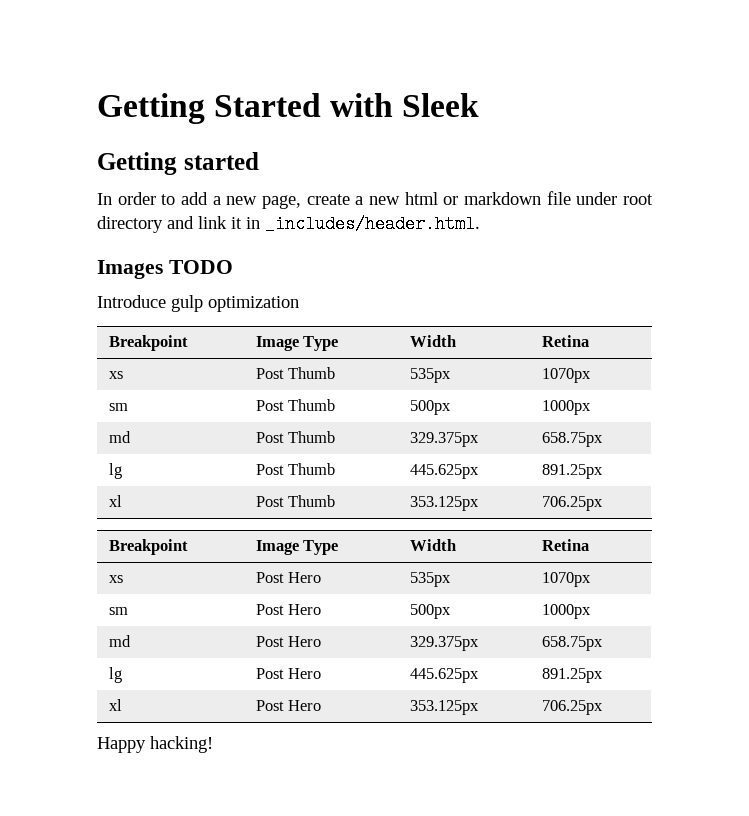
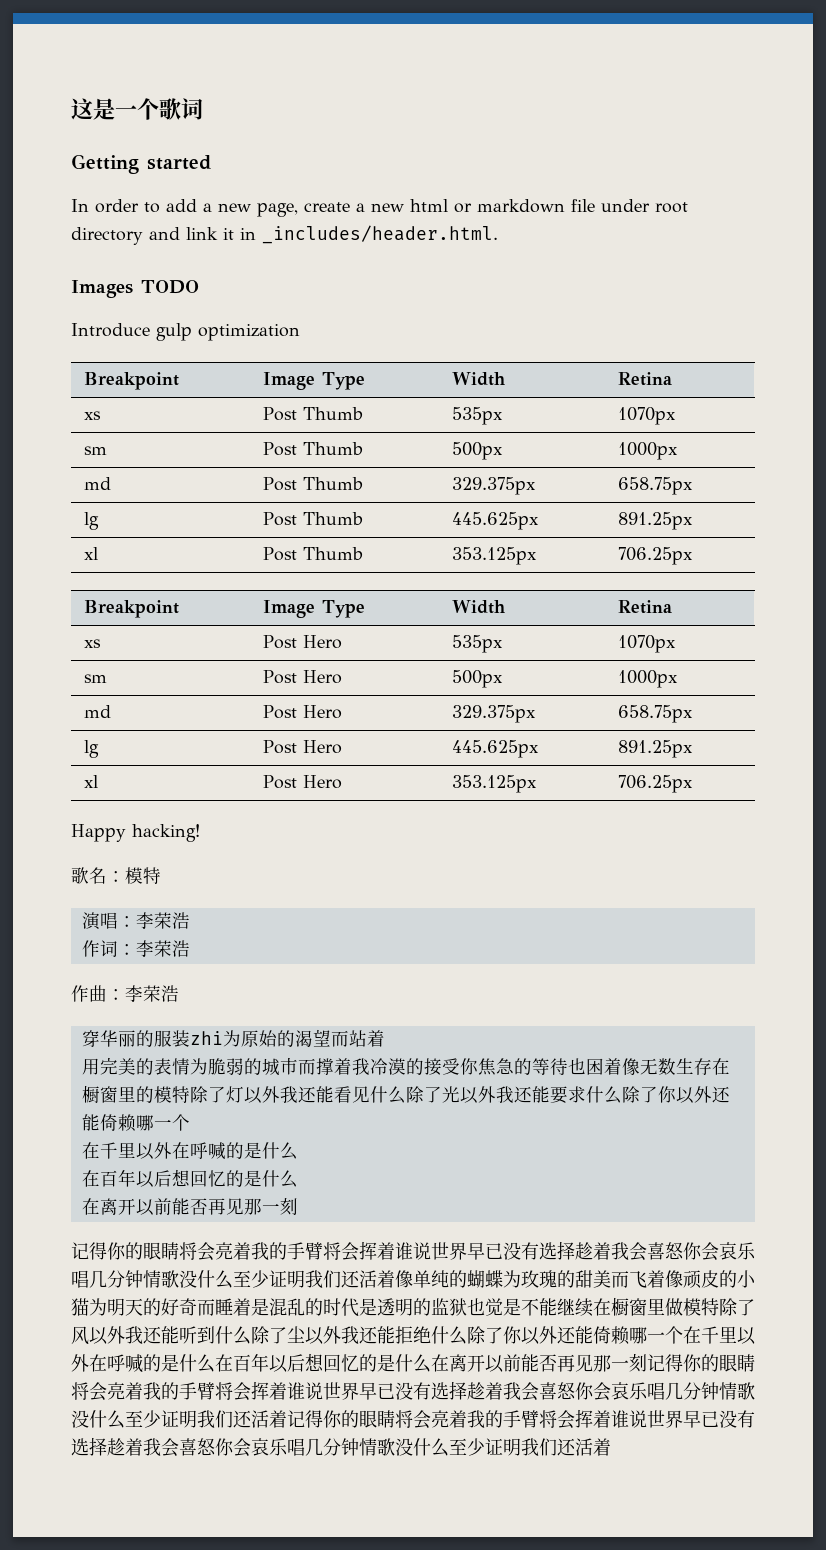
- Getting Started with Sleek
+ 这是一个歌词
+ 歌名：模特
+ 演唱：李荣浩
+ 作词：李荣浩
+ 作曲：李荣浩
+ 穿华丽的服装zhi为原始的渴望而站着
+ 用完美的表情为脆弱的城市而撑着我冷漠的接受你焦急的等待也困着像无数生存在橱窗里的模特除了灯以外我还能看见什么除了光以外我还能要求什么除了你以外还能倚赖哪一个
+ 在千里以外在呼喊的是什么
+ 在百年以后想回忆的是什么
+ 在离开以前能否再见那一刻
+ 记得你的眼睛将会亮着我的手臂将会挥着谁说世界早已没有选择趁着我会喜怒你会哀乐唱几分钟情歌没什么至少证明我们还活着像单纯的蝴蝶为玫瑰的甜美而飞着像顽皮的小猫为明天的好奇而睡着是混乱的时代是透明的监狱也觉是不能继续在橱窗里做模特除了风以外我还能听到什么除了尘以外我还能拒绝什么除了你以外还能倚赖哪一个在千里以外在呼喊的是什么在百年以后想回忆的是什么在离开以前能否再见那一刻记得你的眼睛将会亮着我的手臂将会挥着谁说世界早已没有选择趁着我会喜怒你会哀乐唱几分钟情歌没什么至少证明我们还活着记得你的眼睛将会亮着我的手臂将会挥着谁说世界早已没有选择趁着我会喜怒你会哀乐唱几分钟情歌没什么至少证明我们还活着

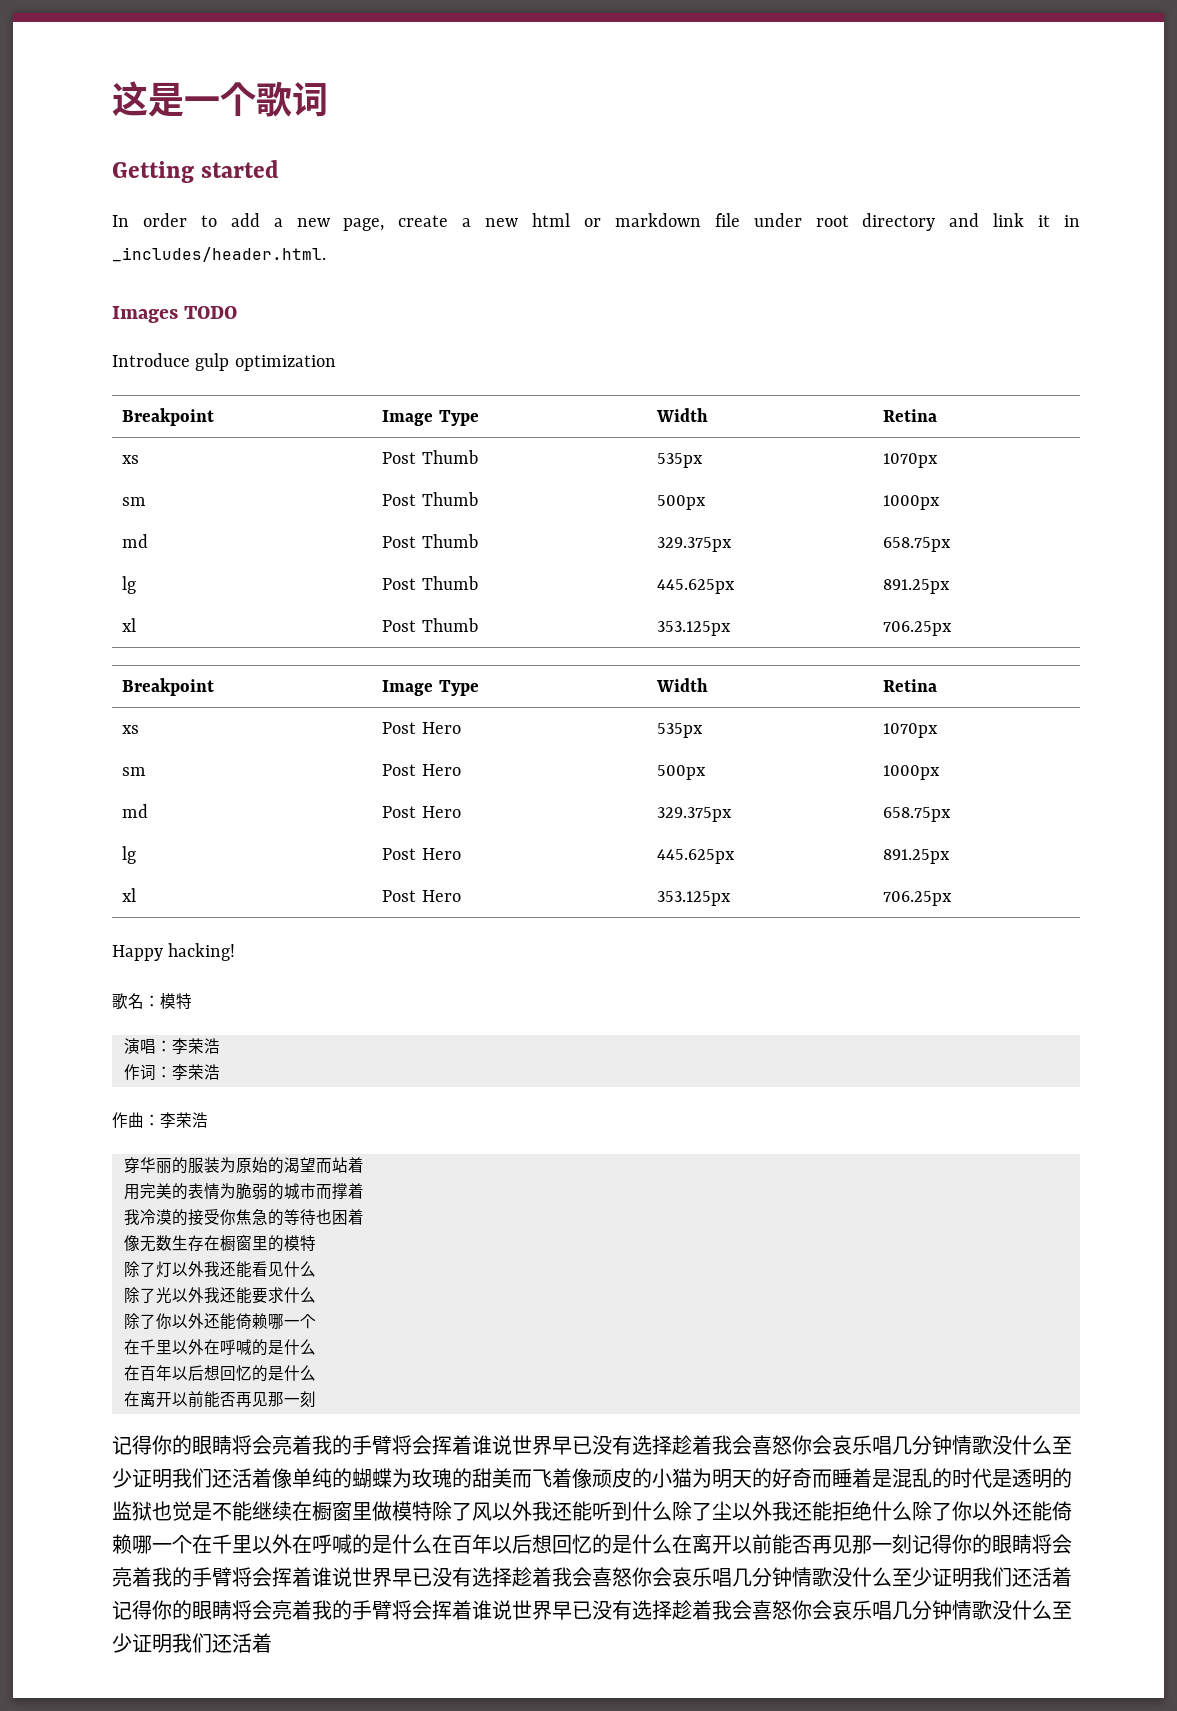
- 穿华丽的服装zhi为原始的渴望而站着
+ 穿华丽的服装为原始的渴望而站着
- 用完美的表情为脆弱的城市而撑着我冷漠的接受你焦急的等待也困着像无数生存在橱窗里的模特除了灯以外我还能看见什么除了光以外我还能要求什么除了你以外还能倚赖哪一个
+ 用完美的表情为脆弱的城市而撑着
+ 我冷漠的接受你焦急的等待也困着
+ 像无数生存在橱窗里的模特
+ 除了灯以外我还能看见什么
+ 除了光以外我还能要求什么
+ 除了你以外还能倚赖哪一个

